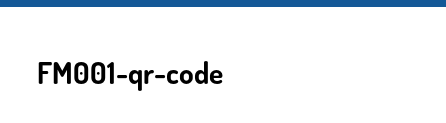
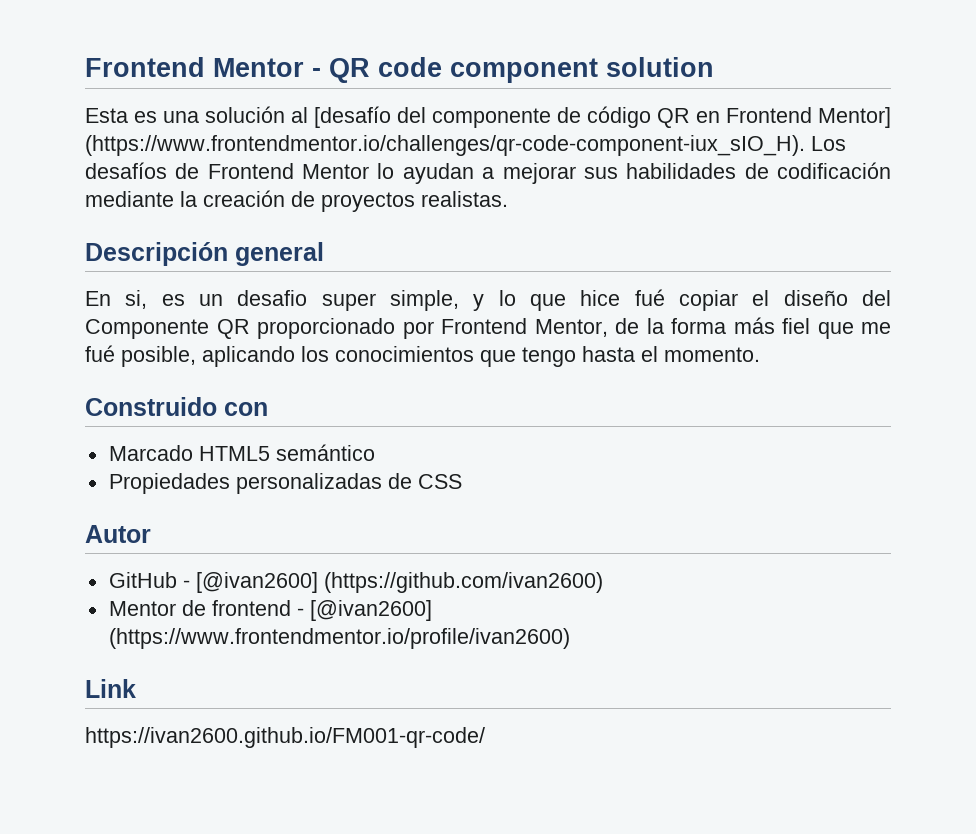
- FM001-qr-code
+ Frontend Mentor - QR code component solution
+ Esta es una solución al [desafío del componente de código QR en Frontend Mentor] (https://www.frontendmentor.io/challenges/qr-code-component-iux_sIO_H). Los desafíos de Frontend Mentor lo ayudan a mejorar sus habilidades de codificación mediante la creación de proyectos realistas.
+ Descripción general
+ En si, es un desafio super simple, y lo que hice fué copiar el diseño del Componente QR proporcionado por Frontend Mentor, de la forma más fiel que me fué posible, aplicando los conocimientos que tengo hasta el momento.
+ Construido con
+ Marcado HTML5 semántico
+ Propiedades personalizadas de CSS
+ Autor
+ GitHub - [@ivan2600] (https://github.com/ivan2600)
+ Mentor de frontend - [@ivan2600] (https://www.frontendmentor.io/profile/ivan2600)
+ Link
+ https://ivan2600.github.io/FM001-qr-code/

